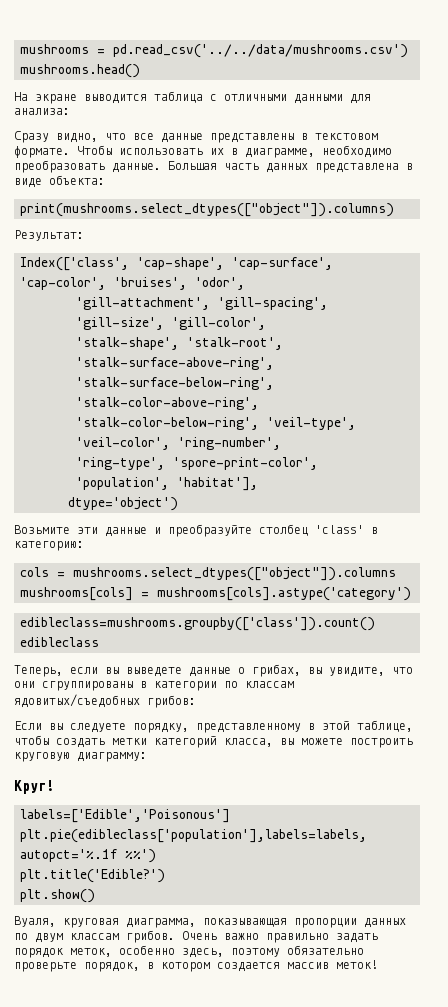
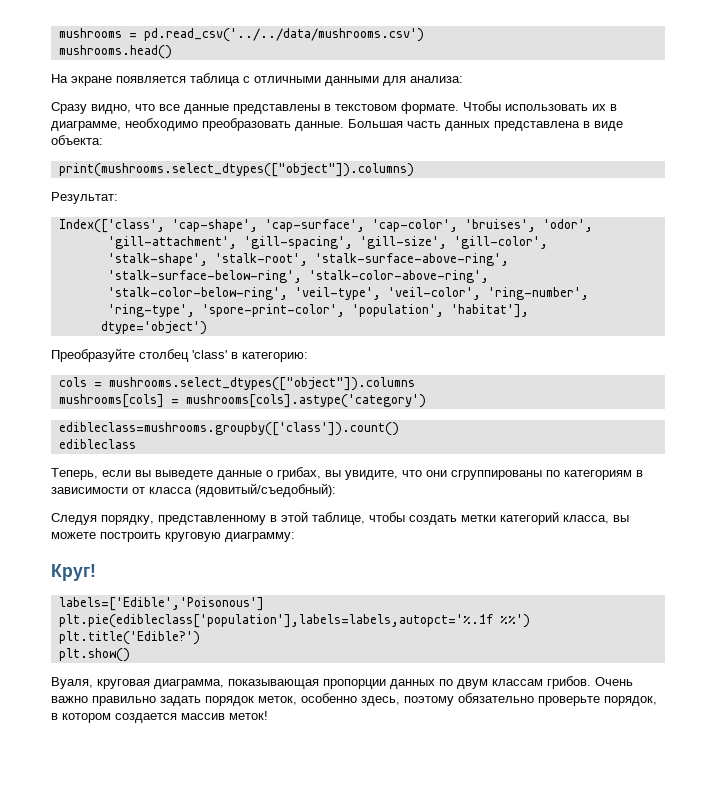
- На экране выводится таблица с отличными данными для анализа:
+ На экране появляется таблица с отличными данными для анализа:
- Возьмите эти данные и преобразуйте столбец 'class' в категорию:
+ Преобразуйте столбец 'class' в категорию:
- Теперь, если вы выведете данные о грибах, вы увидите, что они сгруппированы в категории по классам ядовитых/съедобных грибов:
- Если вы следуете порядку, представленному в этой таблице, чтобы создать метки категорий класса, вы можете построить круговую диаграмму:
+ Теперь, если вы выведете данные о грибах, вы увидите, что они сгруппированы по категориям в зависимости от класса (ядовитый/съедобный):
+ Следуя порядку, представленному в этой таблице, чтобы создать метки категорий класса, вы можете построить круговую диаграмму:

